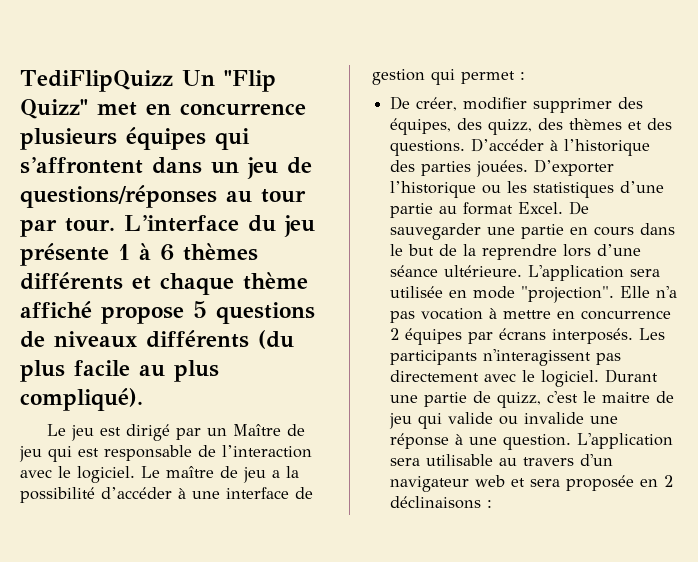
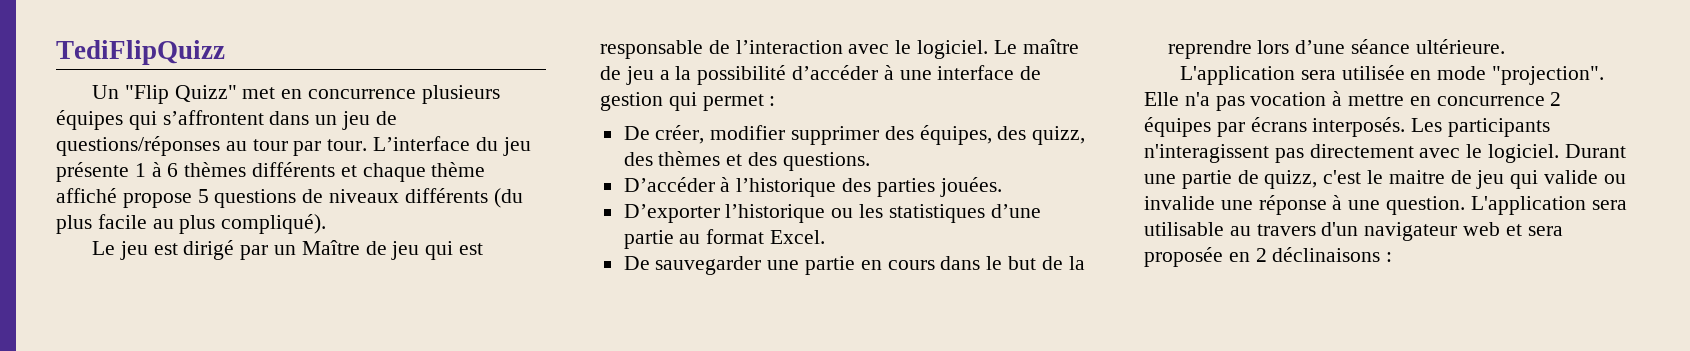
- TediFlipQuizz Un "Flip Quizz" met en concurrence plusieurs équipes qui s’affrontent dans un jeu de questions/réponses au tour par tour.
+ TediFlipQuizz
+ Un "Flip Quizz" met en concurrence plusieurs équipes qui s’affrontent dans un jeu de questions/réponses au tour par tour.
- De créer, modifier supprimer des équipes, des quizz, des thèmes et des questions. D’accéder à l’historique des parties jouées. D’exporter l’historique ou les statistiques d’une partie au format Excel. De sauvegarder une partie en cours dans le but de la reprendre lors d’une séance ultérieure. L'application sera utilisée en mode "projection".
+ De créer, modifier supprimer des équipes, des quizz, des thèmes et des questions.
+ D’accéder à l’historique des parties jouées.
+ D’exporter l’historique ou les statistiques d’une partie au format Excel.
+ De sauvegarder une partie en cours dans le but de la reprendre lors d’une séance ultérieure.
+ L'application sera utilisée en mode "projection".

